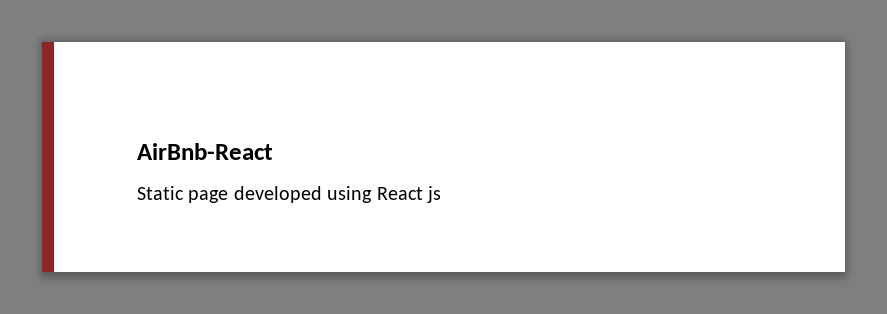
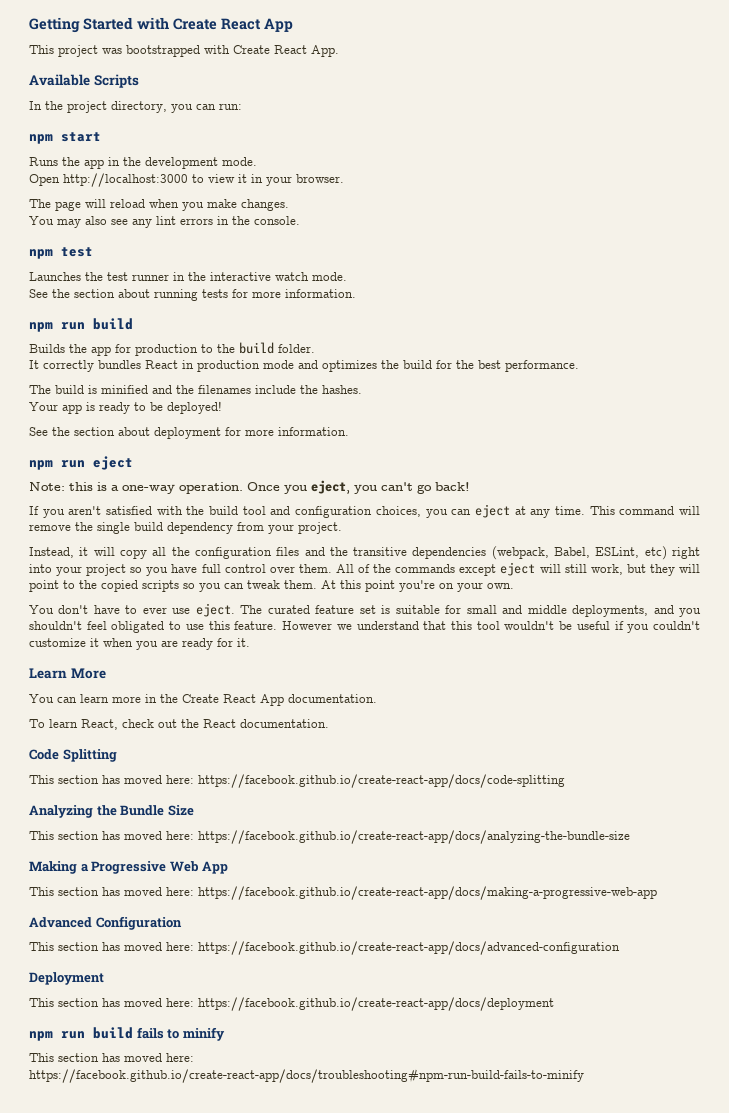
- AirBnb-React
- Static page developed using React js
+ Getting Started with Create React App
+ This project was bootstrapped with Create React App.
+ Available Scripts
+ In the project directory, you can run:
+ npm start
+ Runs the app in the development mode.
+ Open http://localhost:3000 to view it in your browser.
+ The page will reload when you make changes.
+ You may also see any lint errors in the console.
+ npm test
+ Launches the test runner in the interactive watch mode.
+ See the section about running tests for more information.
+ npm run build
+ Builds the app for production to the build folder.
+ It correctly bundles React in production mode and optimizes the build for the best performance.
+ The build is minified and the filenames include the hashes.
+ Your app is ready to be deployed!
+ See the section about deployment for more information.
+ npm run eject
+ Note: this is a one-way operation. Once you eject, you can't go back!
+ If you aren't satisfied with the build tool and configuration choices, you can eject at any time. This command will remove the single build dependency from your project.
+ Instead, it will copy all the configuration files and the transitive dependencies (webpack, Babel, ESLint, etc) right into your project so you have full control over them. All of the commands except eject will still work, but they will point to the copied scripts so you can tweak them. At this point you're on your own.
+ You don't have to ever use eject. The curated feature set is suitable for small and middle deployments, and you shouldn't feel obligated to use this feature. However we understand that this tool wouldn't be useful if you couldn't customize it when you are ready for it.
+ Learn More
+ You can learn more in the Create React App documentation.
+ To learn React, check out the React documentation.
+ Code Splitting
+ This section has moved here: https://facebook.github.io/create-react-app/docs/code-splitting
+ Analyzing the Bundle Size
+ This section has moved here: https://facebook.github.io/create-react-app/docs/analyzing-the-bundle-size
+ Making a Progressive Web App
+ This section has moved here: https://facebook.github.io/create-react-app/docs/making-a-progressive-web-app
+ Advanced Configuration
+ This section has moved here: https://facebook.github.io/create-react-app/docs/advanced-configuration
+ Deployment
+ This section has moved here: https://facebook.github.io/create-react-app/docs/deployment
+ npm run build fails to minify
+ This section has moved here: https://facebook.github.io/create-react-app/docs/troubleshooting#npm-run-build-fails-to-minify

